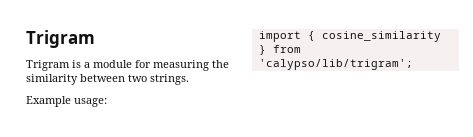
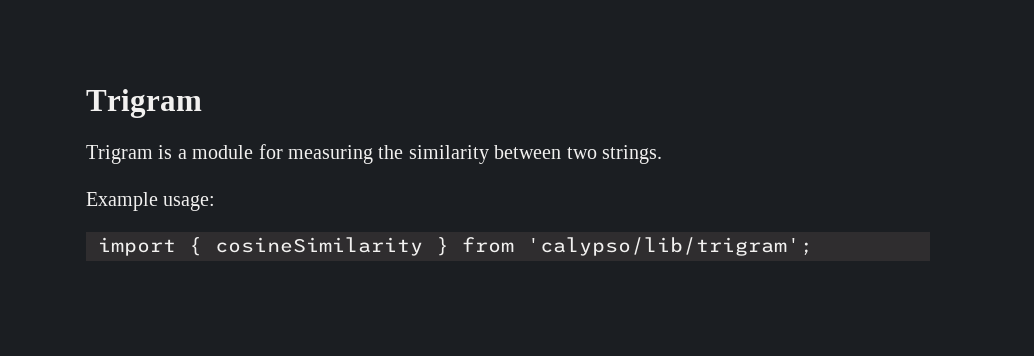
- import { cosine_similarity } from 'calypso/lib/trigram';
+ import { cosineSimilarity } from 'calypso/lib/trigram';

